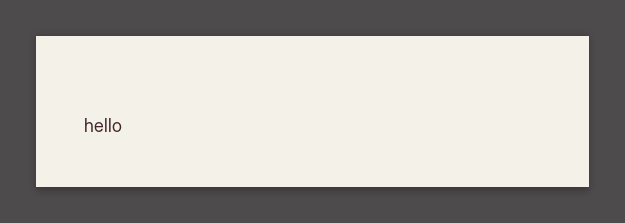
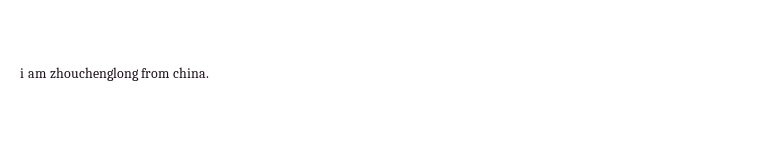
- hello
+ i am zhouchenglong from china.

